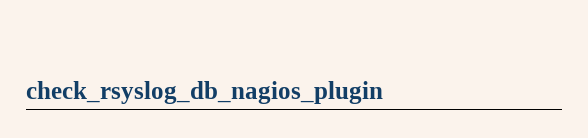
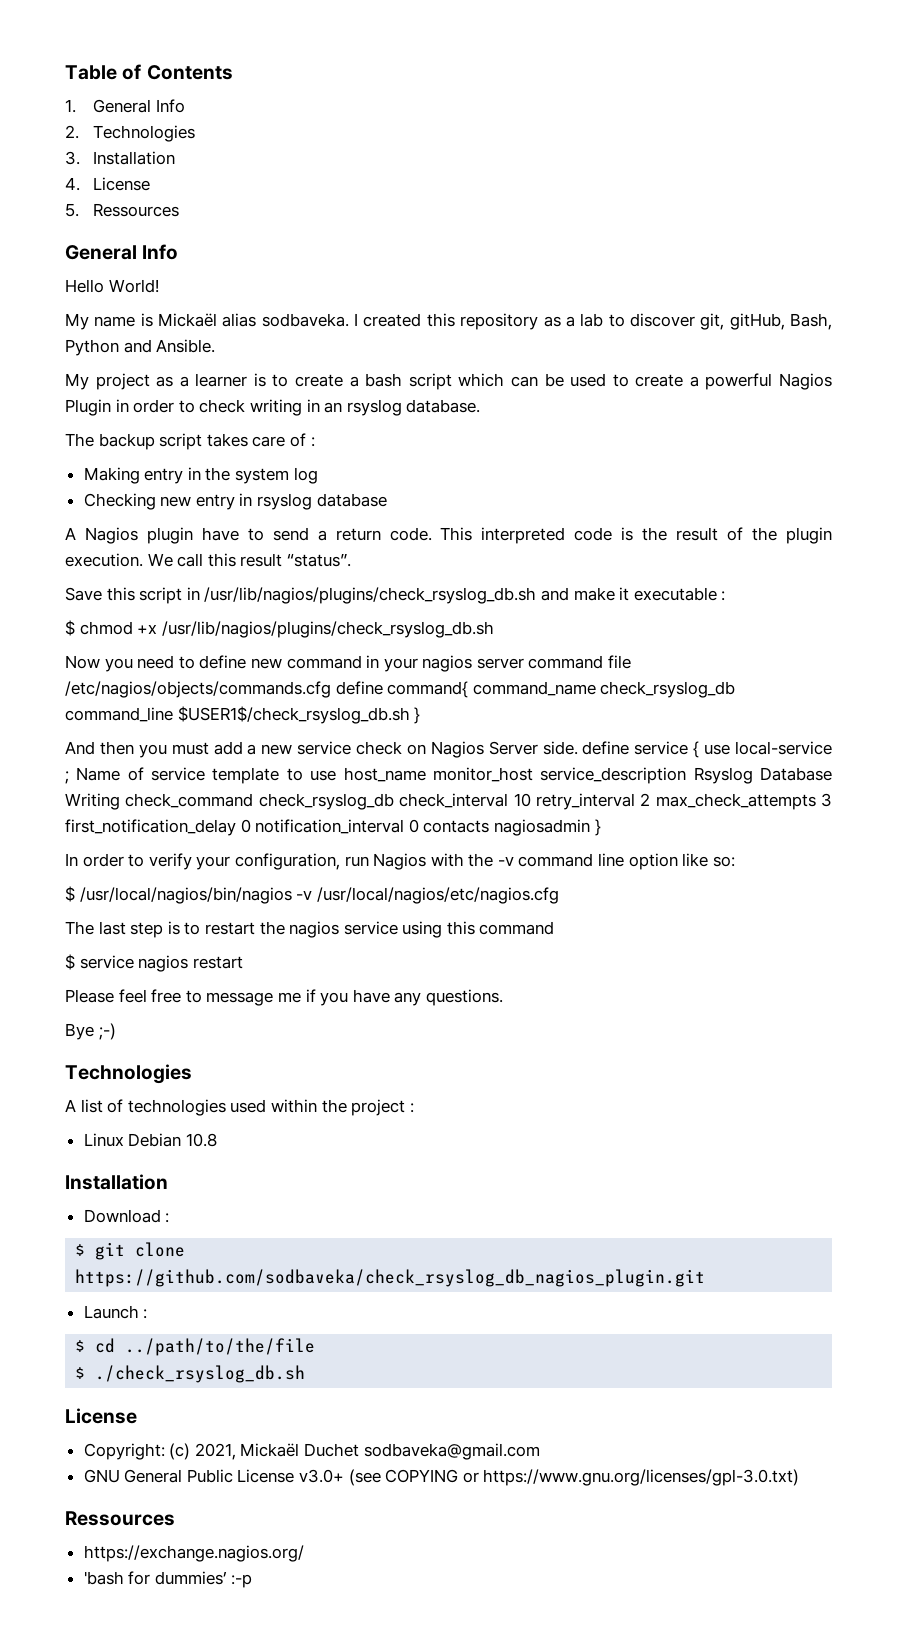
- check_rsyslog_db_nagios_plugin
+ Table of Contents
+ 1. General Info
+ 2. Technologies
+ 3. Installation
+ 4. License
+ 5. Ressources
+ General Info
+ Hello World!
+ My name is Mickaël alias sodbaveka. I created this repository as a lab to discover git, gitHub, Bash, Python and Ansible.
+ My project as a learner is to create a bash script which can be used to create a powerful Nagios Plugin in order to check writing in an rsyslog database.
+ The backup script takes care of :
+ Making entry in the system log
+ Checking new entry in rsyslog database
+ A Nagios plugin have to send a return code. This interpreted code is the result of the plugin execution. We call this result “status”.
+ Save this script in /usr/lib/nagios/plugins/check_rsyslog_db.sh and make it executable :
+ $ chmod +x /usr/lib/nagios/plugins/check_rsyslog_db.sh
+ Now you need to define new command in your nagios server command file /etc/nagios/objects/commands.cfg define command{ command_name check_rsyslog_db command_line $USER1$/check_rsyslog_db.sh }
+ And then you must add a new service check on Nagios Server side. define service { use local-service ; Name of service template to use host_name monitor_host service_description Rsyslog Database Writing check_command check_rsyslog_db check_interval 10 retry_interval 2 max_check_attempts 3 first_notification_delay 0 notification_interval 0 contacts nagiosadmin }
+ In order to verify your configuration, run Nagios with the -v command line option like so:
+ $ /usr/local/nagios/bin/nagios -v /usr/local/nagios/etc/nagios.cfg
+ The last step is to restart the nagios service using this command
+ $ service nagios restart
+ Please feel free to message me if you have any questions.
+ Bye ;-)
+ Technologies
+ A list of technologies used within the project :
+ Linux Debian 10.8
+ Installation
+ Download :
+ $ git clone https://github.com/sodbaveka/check_rsyslog_db_nagios_plugin.git
+ Launch :
+ $ cd ../path/to/the/file
+ $ ./check_rsyslog_db.sh
+ License
+ Copyright: (c) 2021, Mickaël Duchet sodbaveka@gmail.com
+ GNU General Public License v3.0+ (see COPYING or https://www.gnu.org/licenses/gpl-3.0.txt)
+ Ressources
+ https://exchange.nagios.org/
+ 'bash for dummies’ :-p

